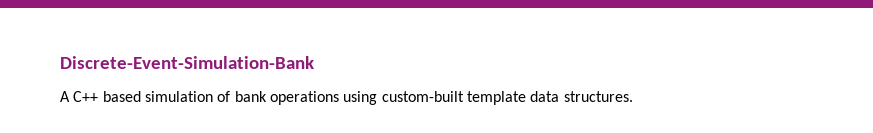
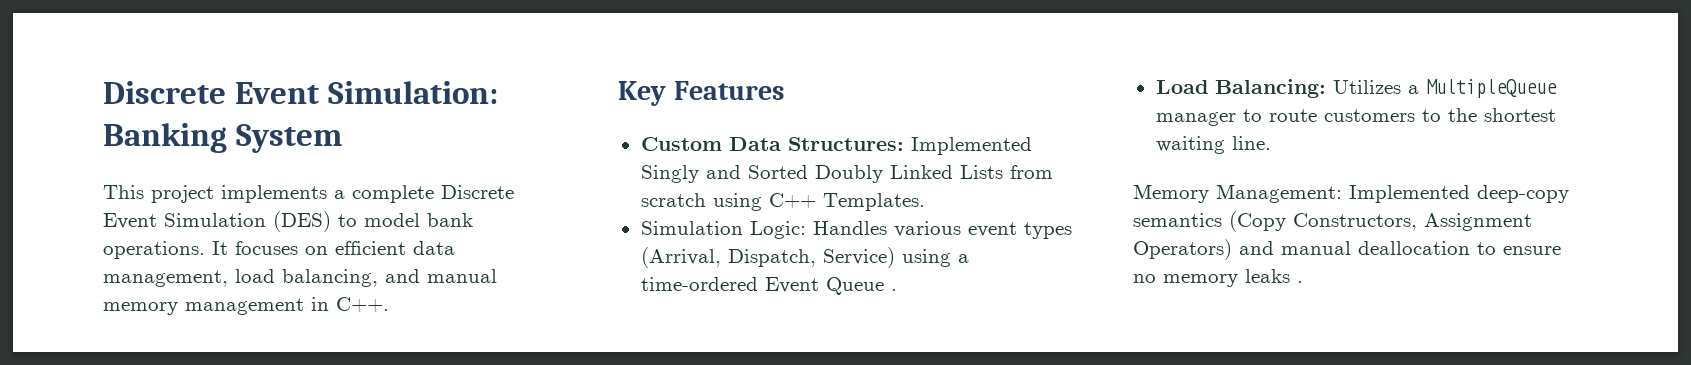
- Discrete-Event-Simulation-Bank
- A C++ based simulation of bank operations using custom-built template data structures.
+ Discrete Event Simulation: Banking System
+ This project implements a complete Discrete Event Simulation (DES) to model bank operations. It focuses on efficient data management, load balancing, and manual memory management in C++.
+ Key Features
+ Custom Data Structures: Implemented Singly and Sorted Doubly Linked Lists from scratch using C++ Templates.
+ Simulation Logic: Handles various event types (Arrival, Dispatch, Service) using a time-ordered Event Queue .
+ Load Balancing: Utilizes a MultipleQueue manager to route customers to the shortest waiting line.
+ Memory Management: Implemented deep-copy semantics (Copy Constructors, Assignment Operators) and manual deallocation to ensure no memory leaks .

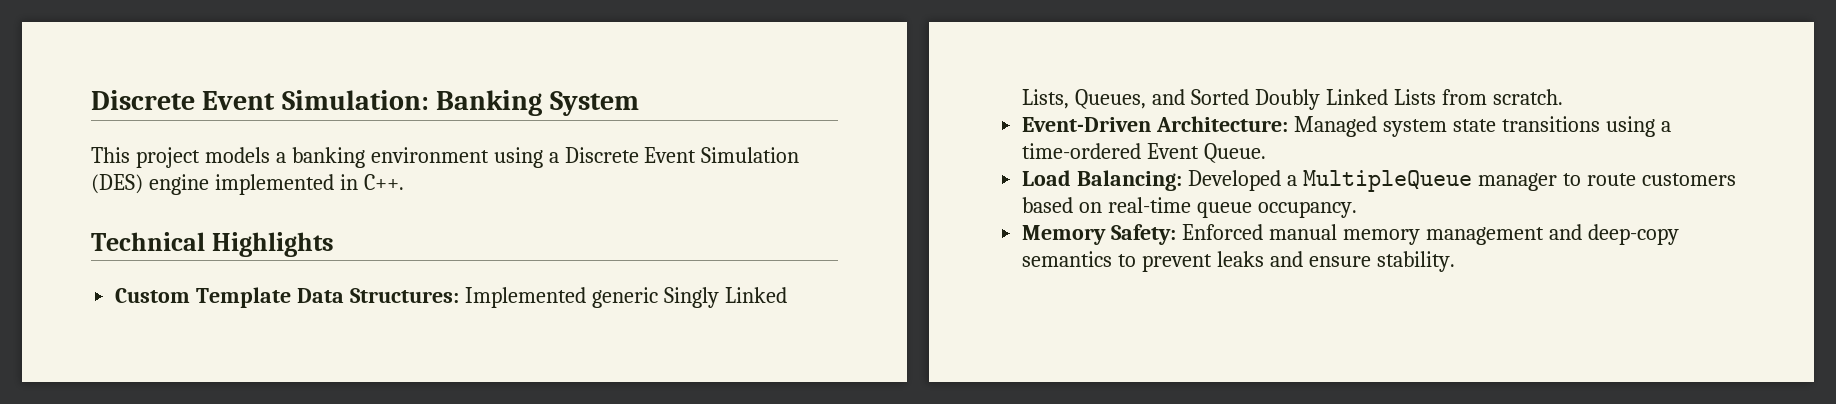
- This project implements a complete Discrete Event Simulation (DES) to model bank operations. It focuses on efficient data management, load balancing, and manual memory management in C++.
+ This project models a banking environment using a Discrete Event Simulation (DES) engine implemented in C++.
- Key Features
+ Technical Highlights
- Custom Data Structures: Implemented Singly and Sorted Doubly Linked Lists from scratch using C++ Templates.
- Simulation Logic: Handles various event types (Arrival, Dispatch, Service) using a time-ordered Event Queue .
+ Custom Template Data Structures: Implemented generic Singly Linked Lists, Queues, and Sorted Doubly Linked Lists from scratch.
+ Event-Driven Architecture: Managed system state transitions using a time-ordered Event Queue.
- Load Balancing: Utilizes a MultipleQueue manager to route customers to the shortest waiting line.
- Memory Management: Implemented deep-copy semantics (Copy Constructors, Assignment Operators) and manual deallocation to ensure no memory leaks .
+ Load Balancing: Developed a MultipleQueue manager to route customers based on real-time queue occupancy.
+ Memory Safety: Enforced manual memory management and deep-copy semantics to prevent leaks and ensure stability.

